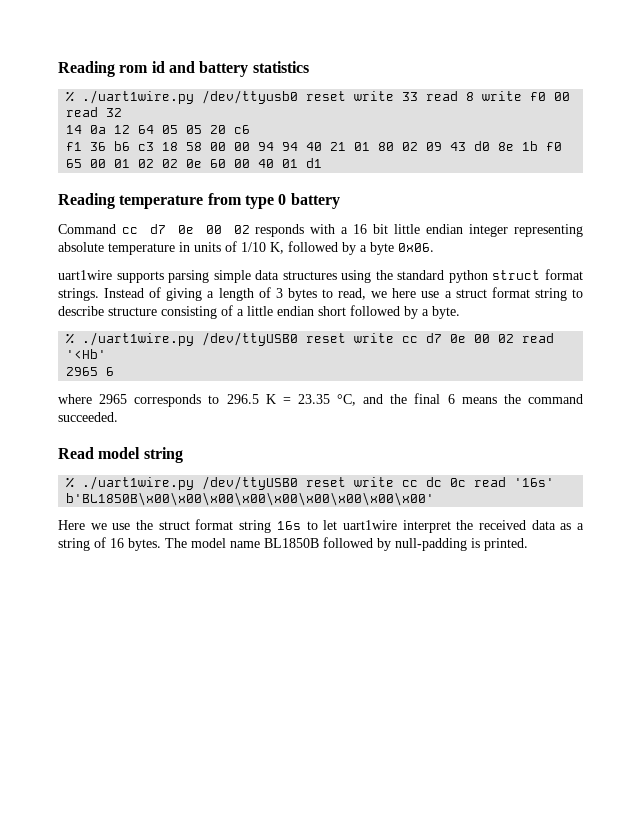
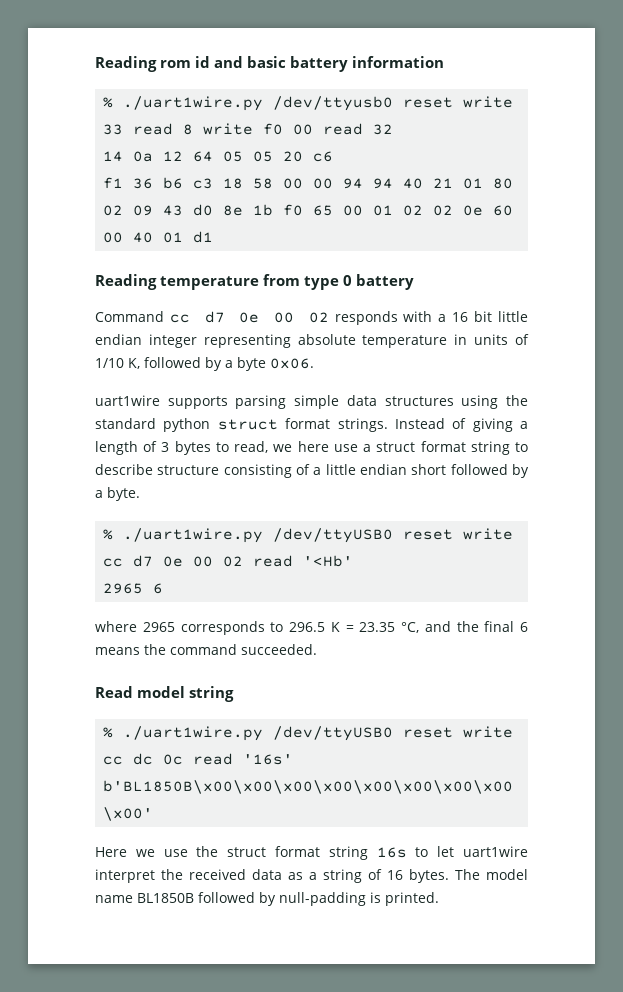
- Reading rom id and battery statistics
+ Reading rom id and basic battery information

